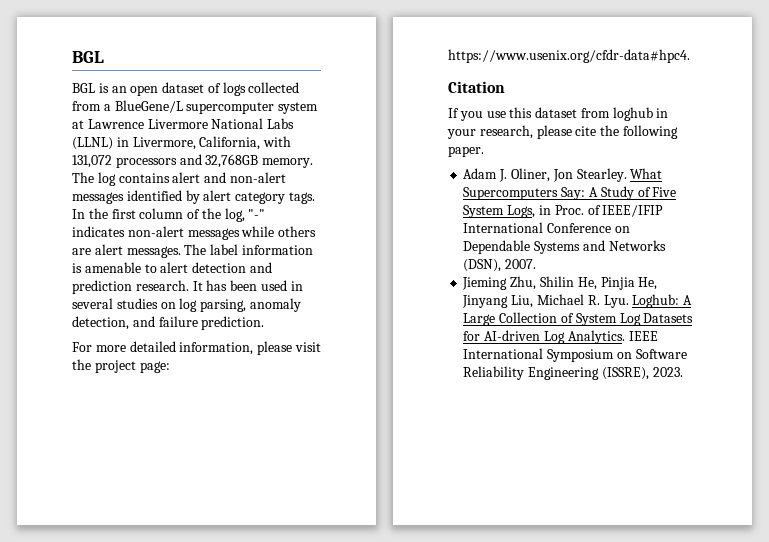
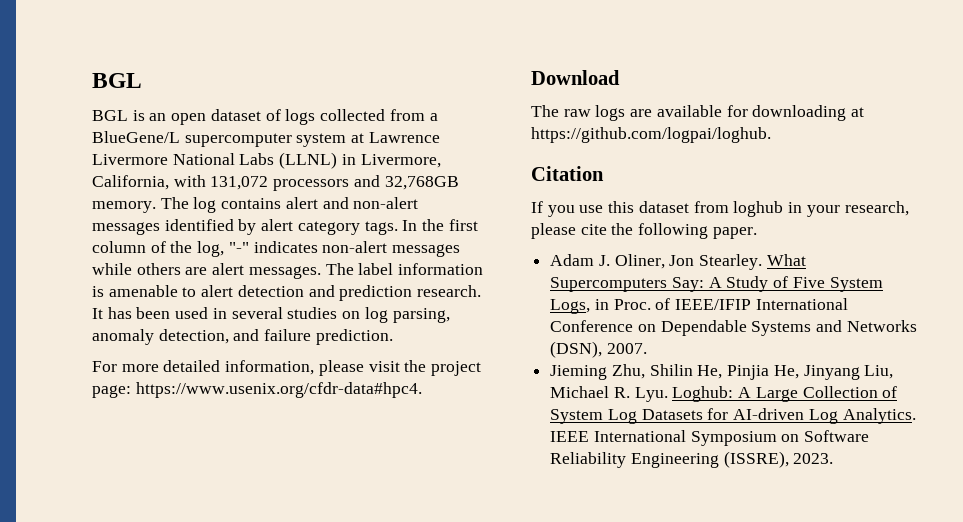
+ Download
+ The raw logs are available for downloading at https://github.com/logpai/loghub.

